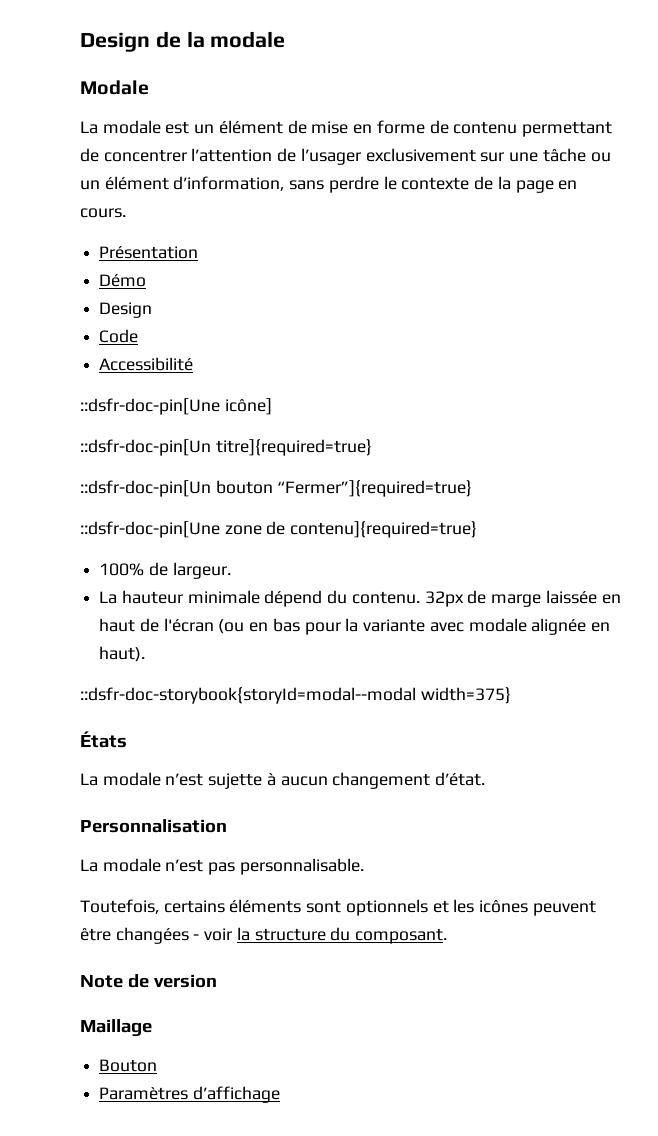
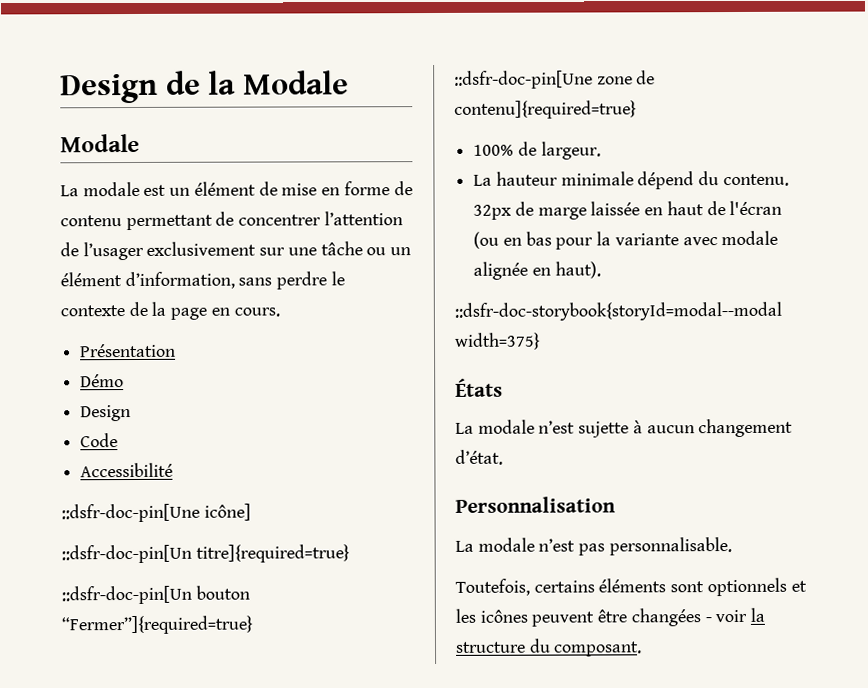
- Design de la modale
+ Design de la Modale
- Note de version
- Maillage
- Bouton
- Paramètres d’affichage

